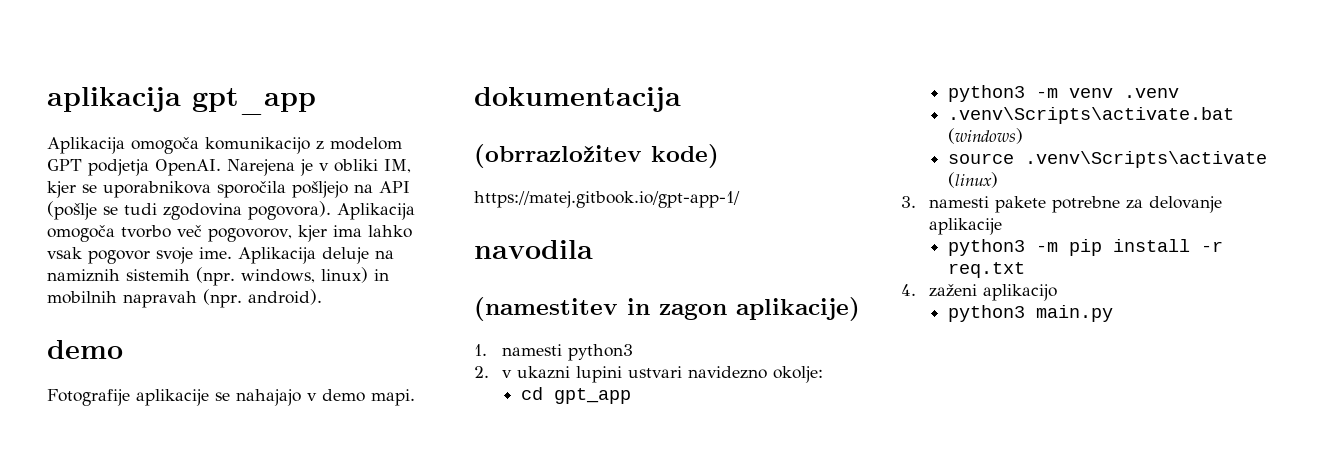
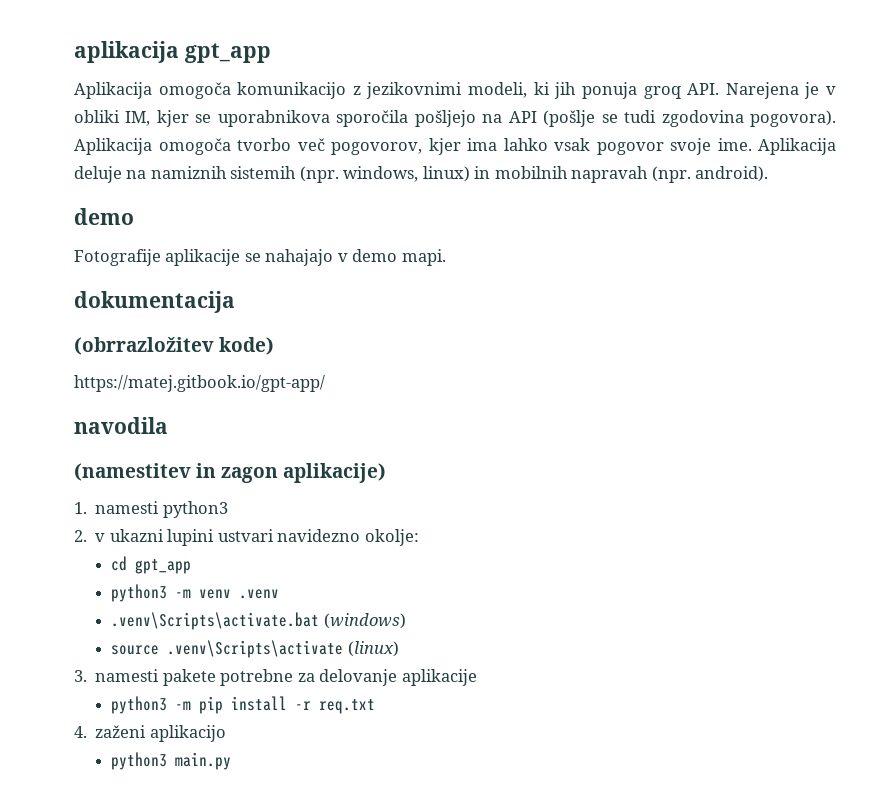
- Aplikacija omogoča komunikacijo z modelom GPT podjetja OpenAI. Narejena je v obliki IM, kjer se uporabnikova sporočila pošljejo na API (pošlje se tudi zgodovina pogovora).
+ Aplikacija omogoča komunikacijo z jezikovnimi modeli, ki jih ponuja groq API. Narejena je v obliki IM, kjer se uporabnikova sporočila pošljejo na API (pošlje se tudi zgodovina pogovora).
- https://matej.gitbook.io/gpt-app-1/
+ https://matej.gitbook.io/gpt-app/

